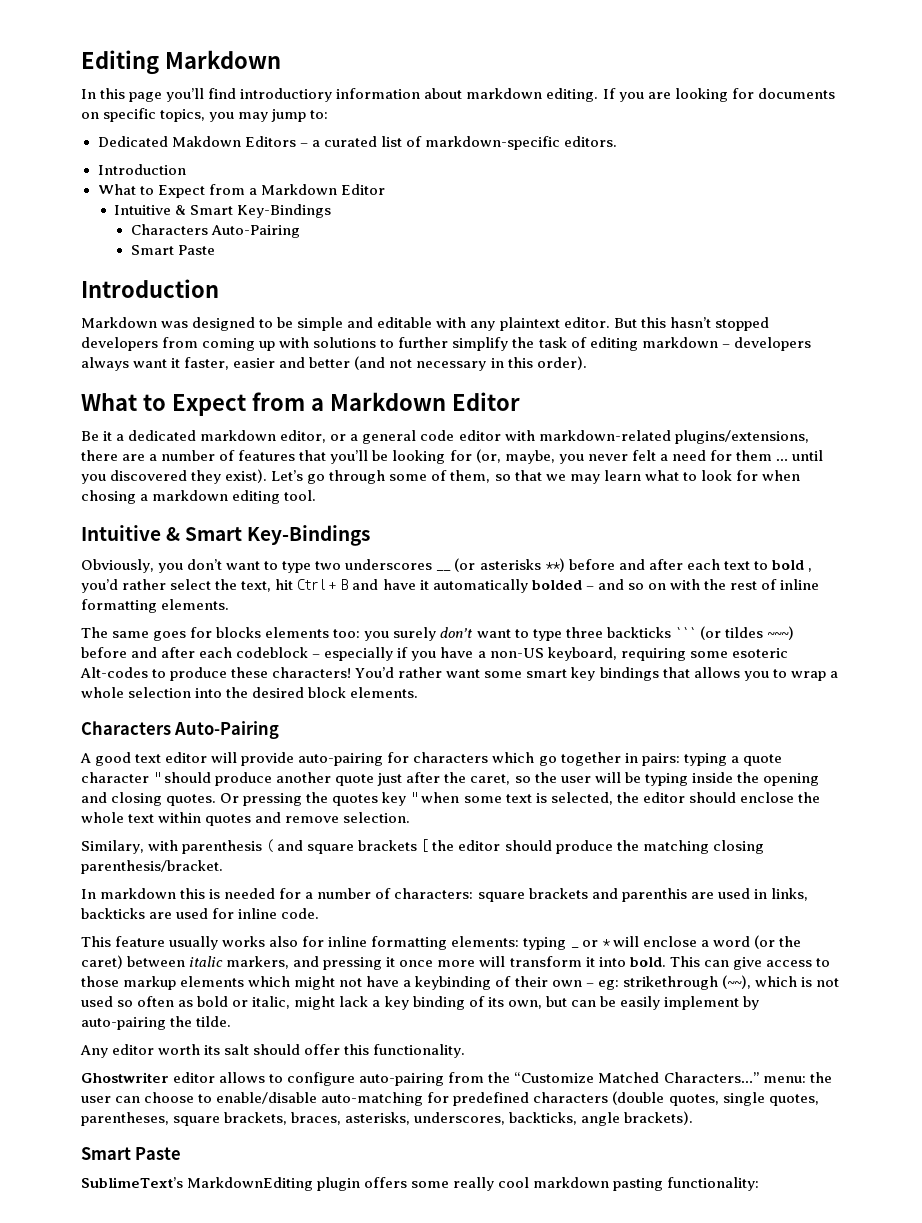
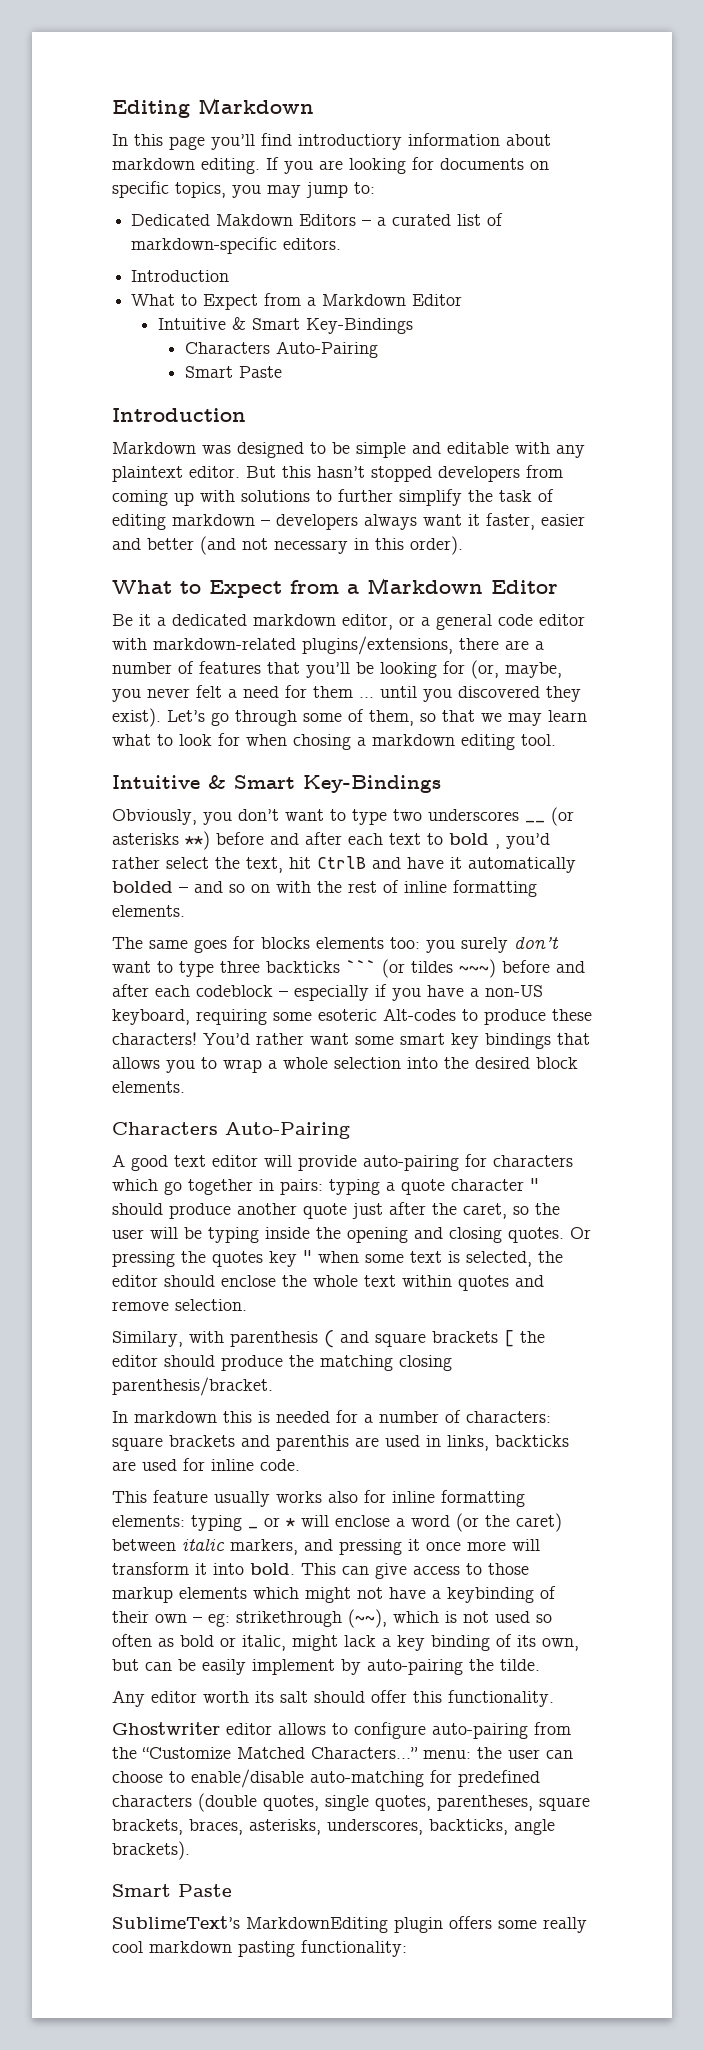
- Obviously, you don’t want to type two underscores __ (or asterisks **) before and after each text to bold , you’d rather select the text, hit Ctrl + B and have it automatically bolded – and so on with the rest of inline formatting elements.
+ Obviously, you don’t want to type two underscores __ (or asterisks **) before and after each text to bold , you’d rather select the text, hit CtrlB and have it automatically bolded – and so on with the rest of inline formatting elements.

